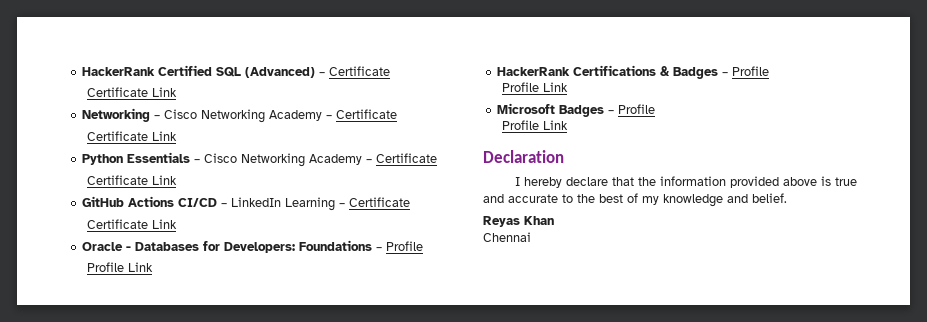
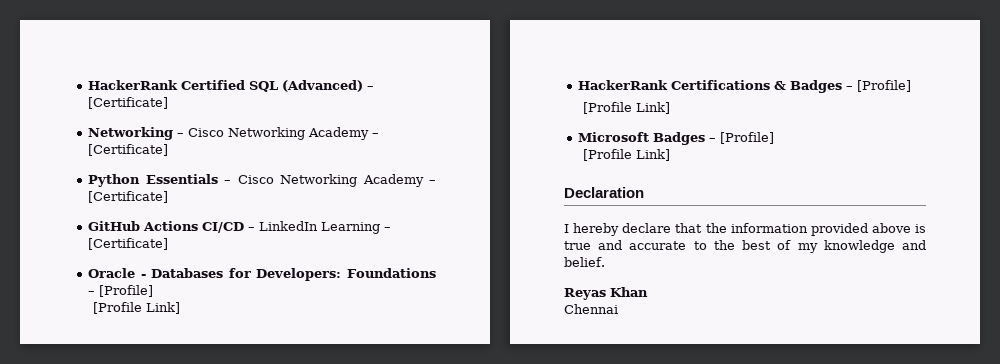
- HackerRank Certified SQL (Advanced) – Certificate
- Certificate Link
+ HackerRank Certified SQL (Advanced) – [Certificate]
- Networking – Cisco Networking Academy – Certificate
- Certificate Link
+ Networking – Cisco Networking Academy – [Certificate]
- Python Essentials – Cisco Networking Academy – Certificate
- Certificate Link
+ Python Essentials – Cisco Networking Academy – [Certificate]
- GitHub Actions CI/CD – LinkedIn Learning – Certificate
- Certificate Link
+ GitHub Actions CI/CD – LinkedIn Learning – [Certificate]
- Oracle - Databases for Developers: Foundations – Profile
- Profile Link
+ Oracle - Databases for Developers: Foundations – [Profile]
+ [Profile Link]
- HackerRank Certifications & Badges – Profile
- Profile Link
+ HackerRank Certifications & Badges – [Profile]
+ [Profile Link]
- Microsoft Badges – Profile
- Profile Link
+ Microsoft Badges – [Profile]
+ [Profile Link]

